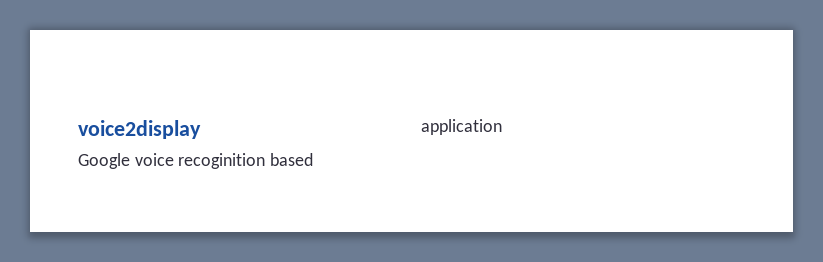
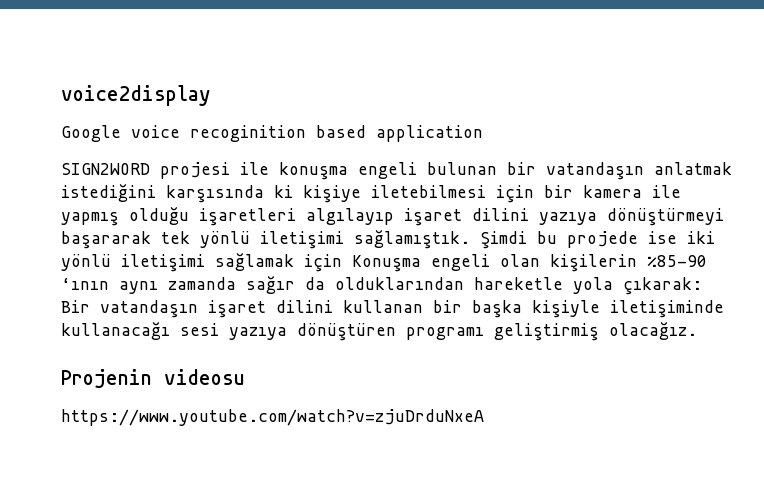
+ SIGN2WORD projesi ile konuşma engeli bulunan bir vatandaşın anlatmak istediğini karşısında ki kişiye iletebilmesi için bir kamera ile yapmış olduğu işaretleri algılayıp işaret dilini yazıya dönüştürmeyi başararak tek yönlü iletişimi sağlamıştık. Şimdi bu projede ise iki yönlü iletişimi sağlamak için Konuşma engeli olan kişilerin %85-90 ‘ının aynı zamanda sağır da olduklarından hareketle yola çıkarak: Bir vatandaşın işaret dilini kullanan bir başka kişiyle iletişiminde kullanacağı sesi yazıya dönüştüren programı geliştirmiş olacağız.
+ Projenin videosu
+ https://www.youtube.com/watch?v=zjuDrduNxeA

